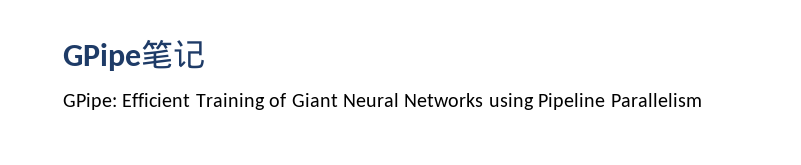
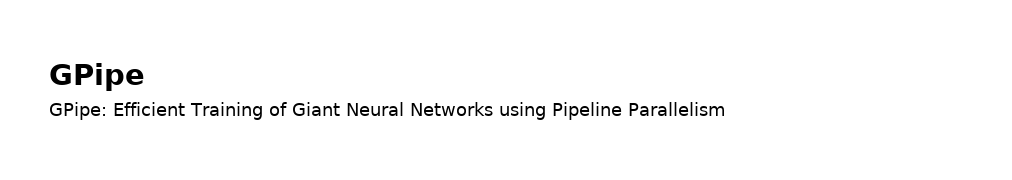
- GPipe笔记
+ GPipe

